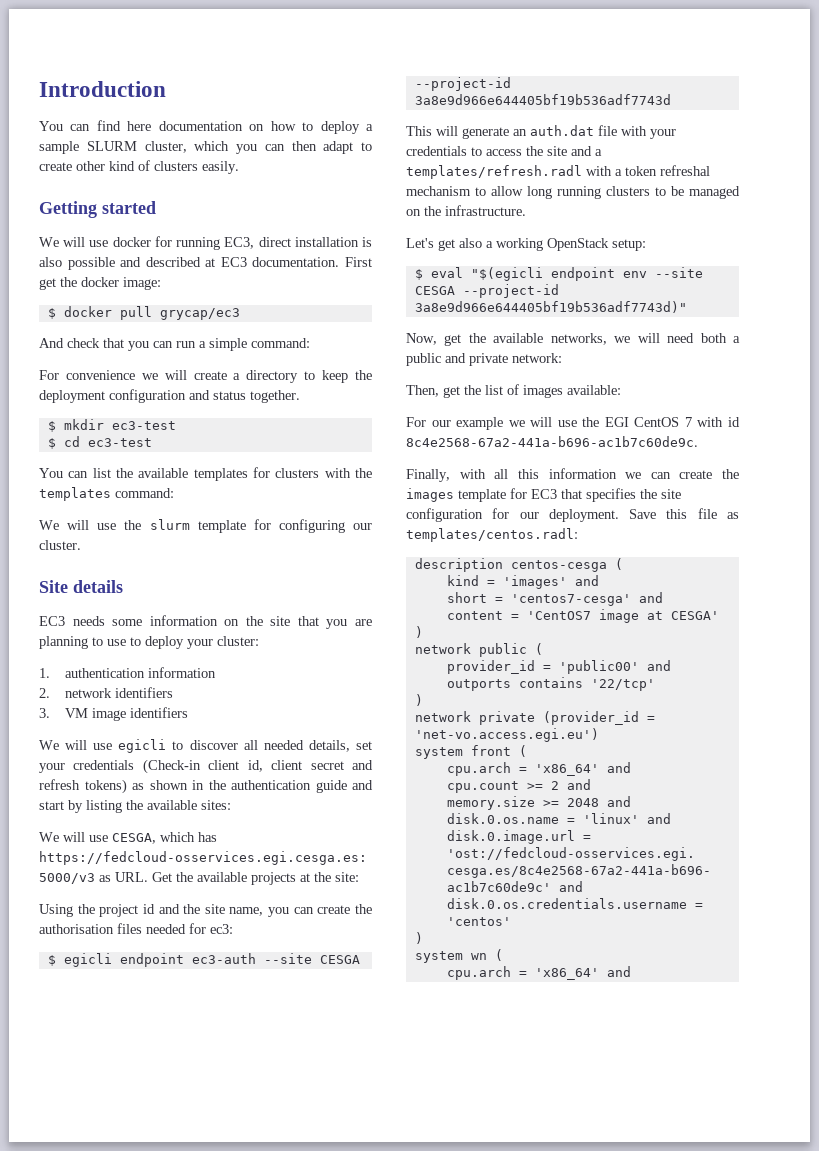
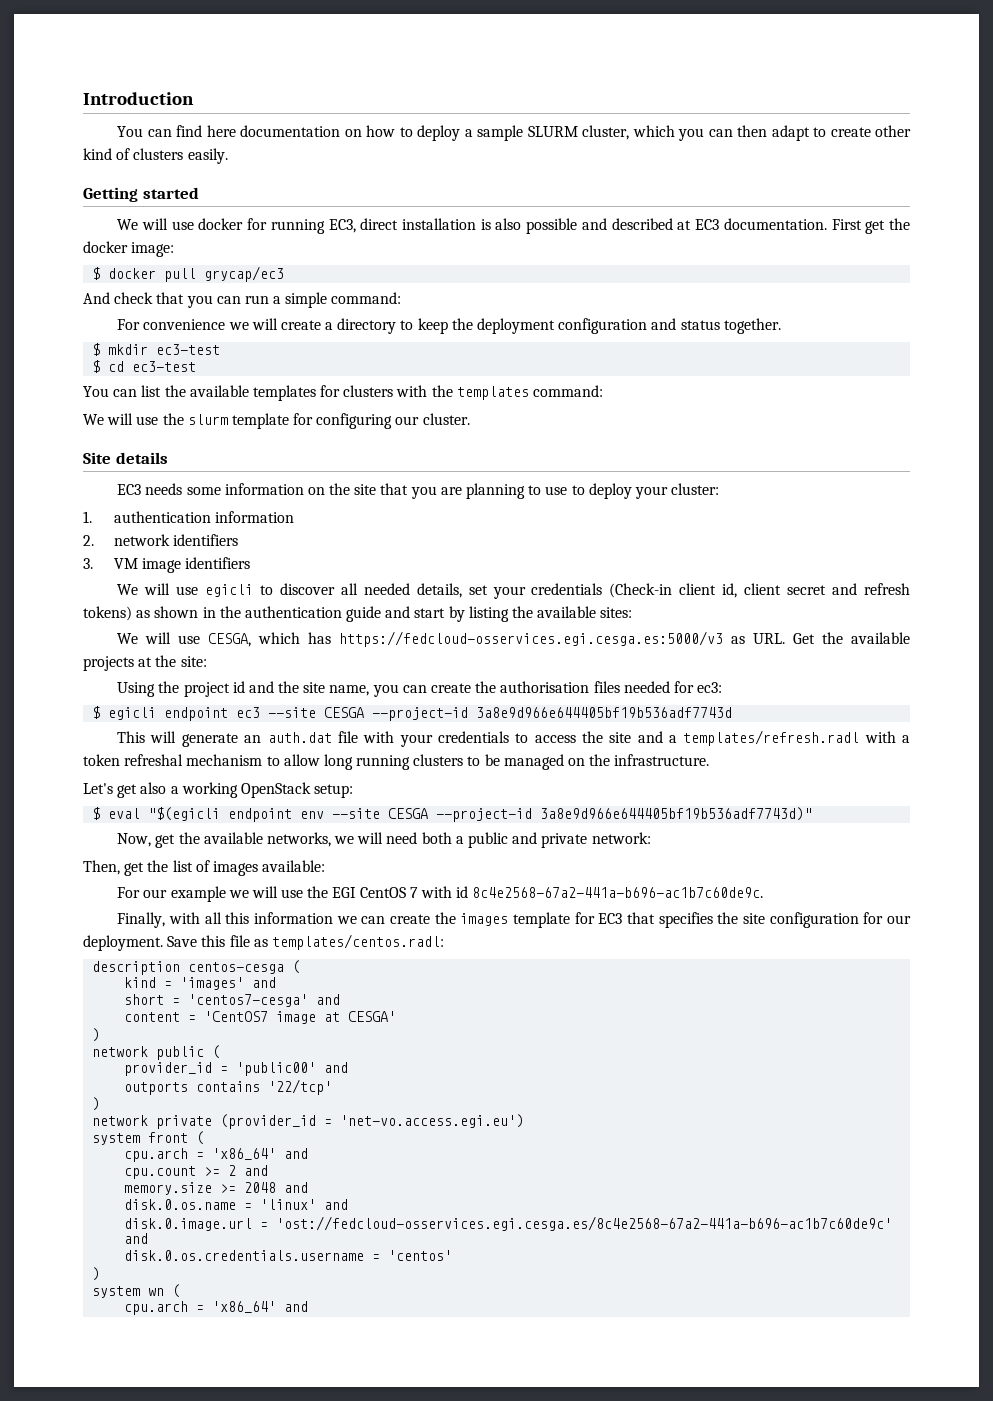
- $ egicli endpoint ec3-auth --site CESGA --project-id 3a8e9d966e644405bf19b536adf7743d
+ $ egicli endpoint ec3 --site CESGA --project-id 3a8e9d966e644405bf19b536adf7743d

